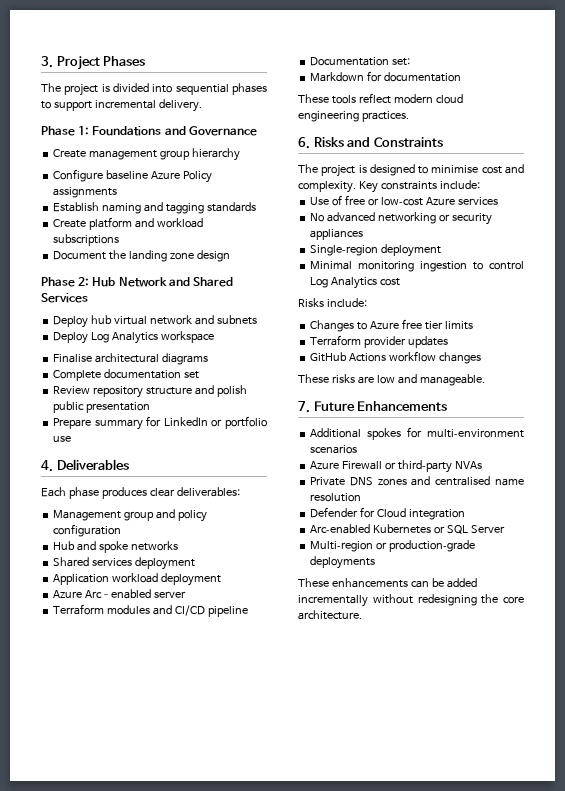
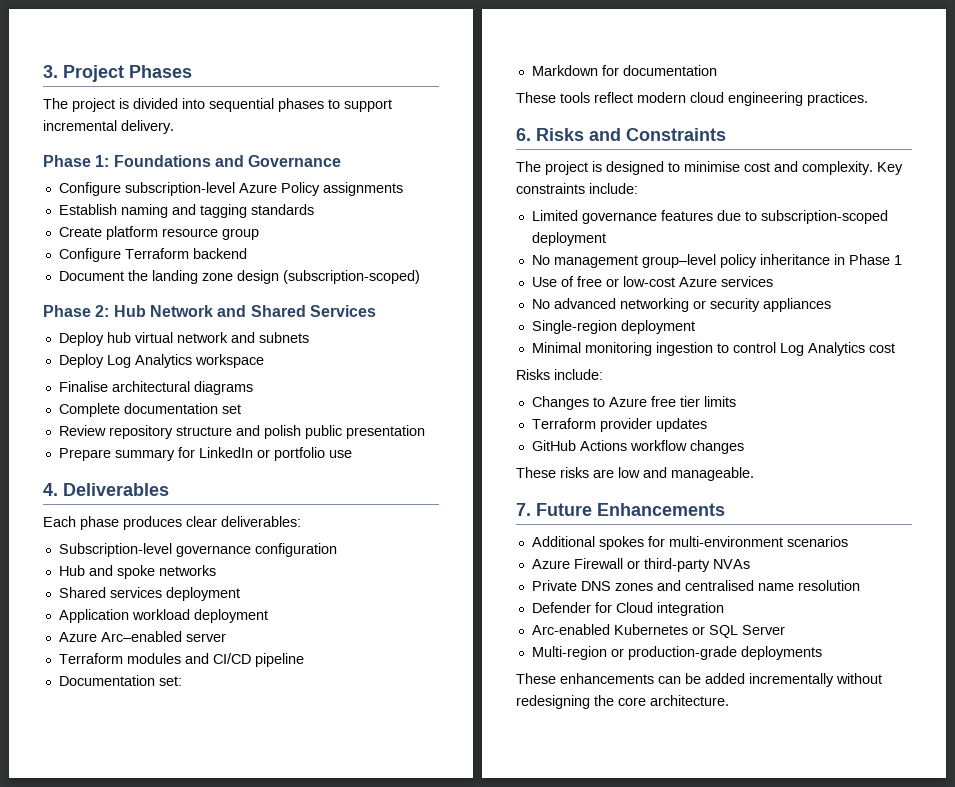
- Create management group hierarchy
- Configure baseline Azure Policy assignments
+ Configure subscription‑level Azure Policy assignments
- Create platform and workload subscriptions
+ Create platform resource group
+ Configure Terraform backend
- Document the landing zone design
+ Document the landing zone design (subscription‑scoped)
- Management group and policy configuration
+ Subscription‑level governance configuration
+ Limited governance features due to subscription‑scoped deployment
+ No management group–level policy inheritance in Phase 1

